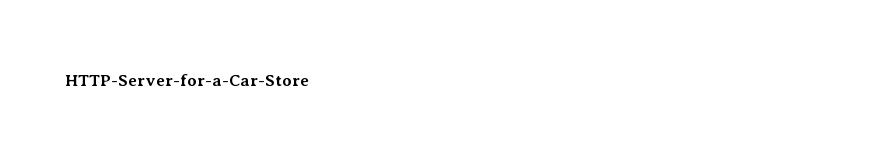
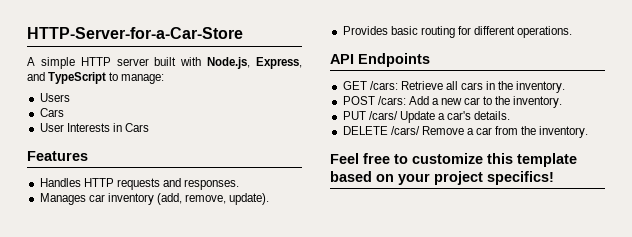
+ A simple HTTP server built with Node.js, Express, and TypeScript to manage:
+ Users
+ Cars
+ User Interests in Cars
+ Features
+ Handles HTTP requests and responses.
+ Manages car inventory (add, remove, update).
+ Provides basic routing for different operations.
+ API Endpoints
+ GET /cars: Retrieve all cars in the inventory.
+ POST /cars: Add a new car to the inventory.
+ PUT /cars/ Update a car's details.
+ DELETE /cars/ Remove a car from the inventory.
+ Feel free to customize this template based on your project specifics!

